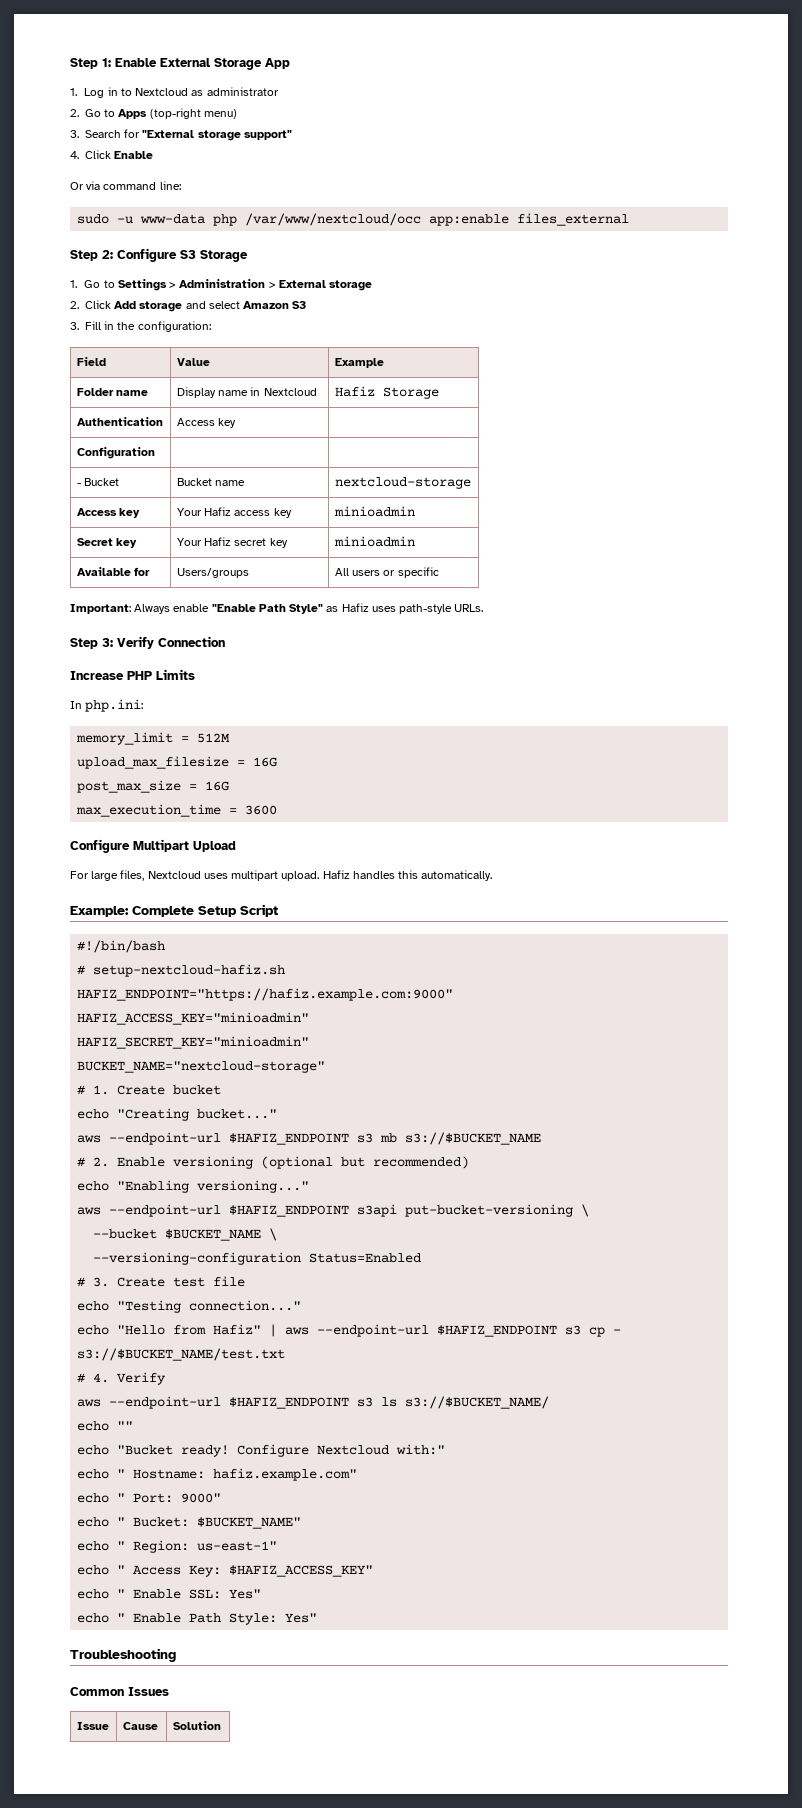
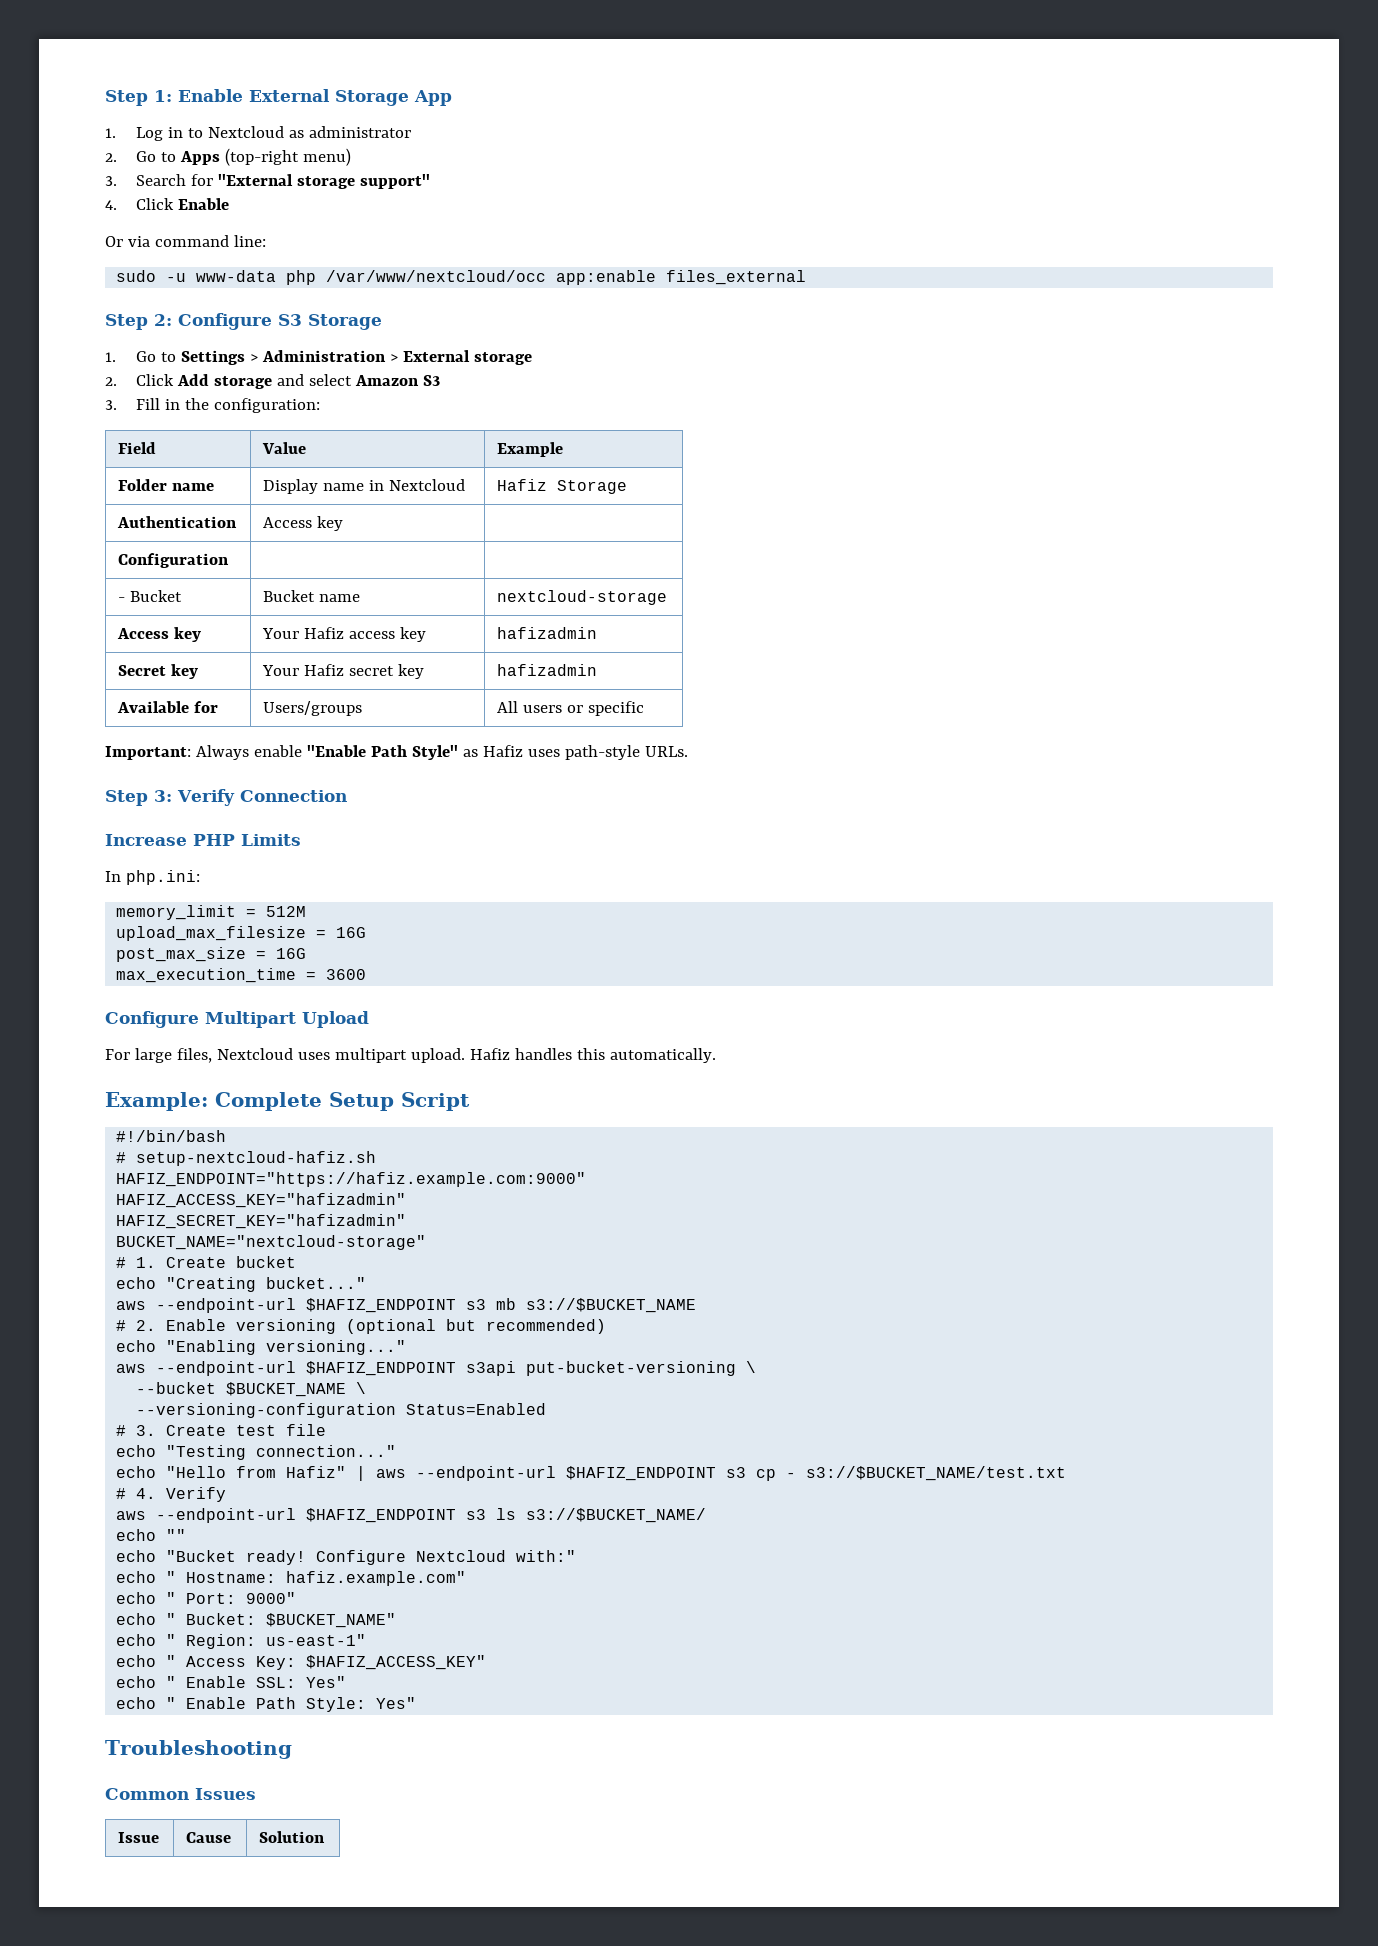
- Access key | Your Hafiz access key | minioadmin
+ Access key | Your Hafiz access key | hafizadmin
- Secret key | Your Hafiz secret key | minioadmin
+ Secret key | Your Hafiz secret key | hafizadmin
- HAFIZ_ACCESS_KEY="minioadmin"
- HAFIZ_SECRET_KEY="minioadmin"
+ HAFIZ_ACCESS_KEY="hafizadmin"
+ HAFIZ_SECRET_KEY="hafizadmin"

